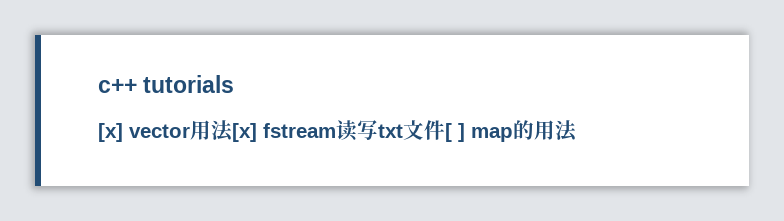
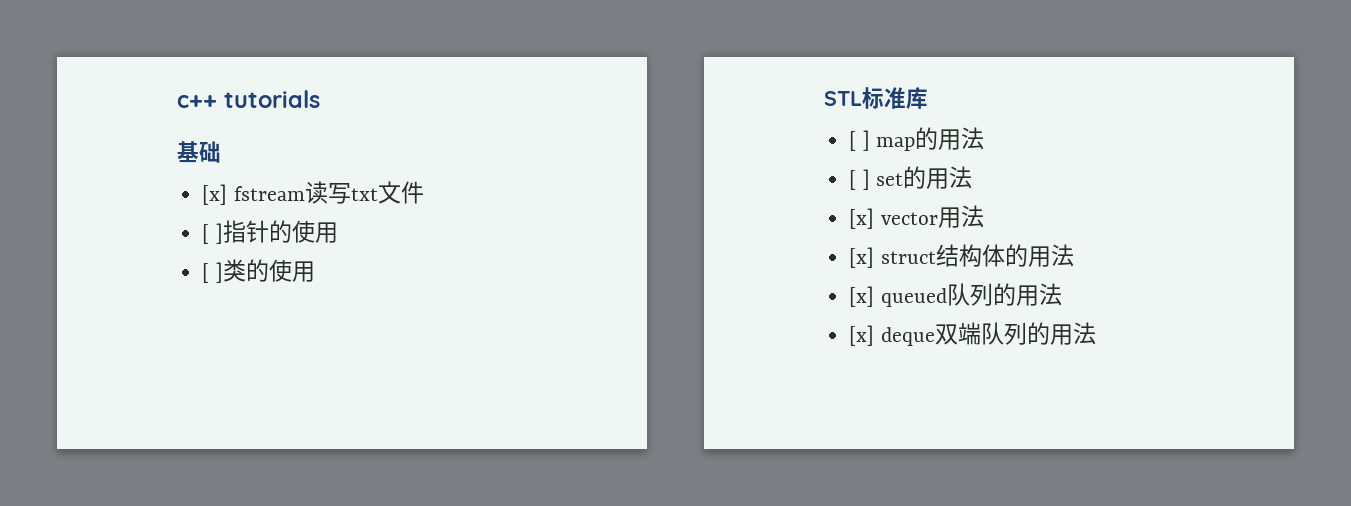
- [x] vector用法[x] fstream读写txt文件[ ] map的用法
+ 基础
+ [x] fstream读写txt文件
+ [ ]指针的使用
+ [ ]类的使用
+ STL标准库
+ [ ] map的用法
+ [ ] set的用法
+ [x] vector用法
+ [x] struct结构体的用法
+ [x] queued队列的用法
+ [x] deque双端队列的用法

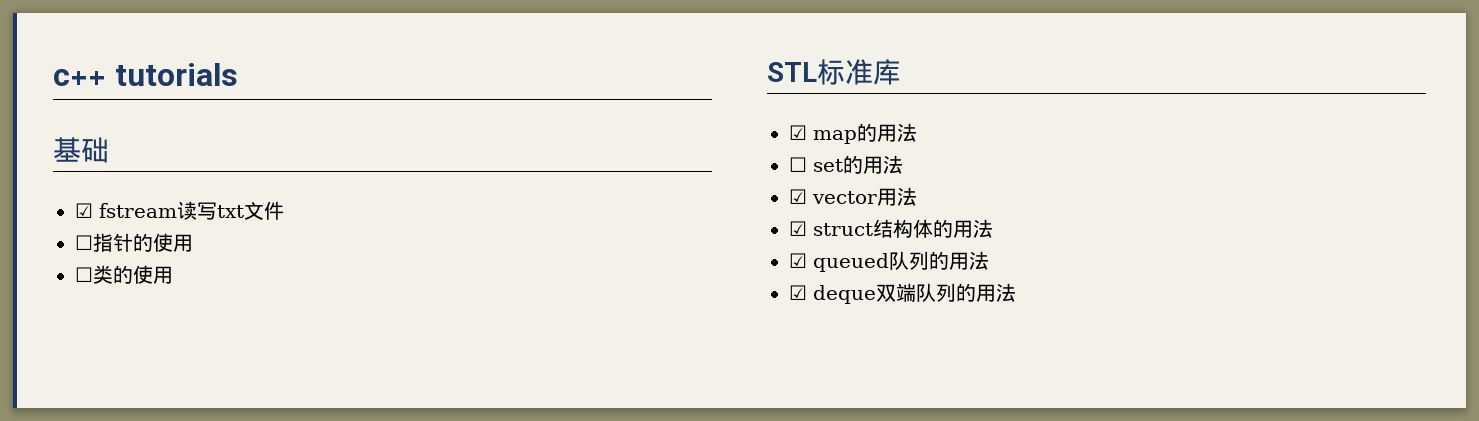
- [x] fstream读写txt文件
+ ☑ fstream读写txt文件
- [ ]指针的使用
+ ☐指针的使用
- [ ]类的使用
+ ☐类的使用
- [ ] map的用法
+ ☑ map的用法
- [ ] set的用法
+ ☐ set的用法
- [x] vector用法
+ ☑ vector用法
- [x] struct结构体的用法
+ ☑ struct结构体的用法
- [x] queued队列的用法
+ ☑ queued队列的用法
- [x] deque双端队列的用法
+ ☑ deque双端队列的用法

